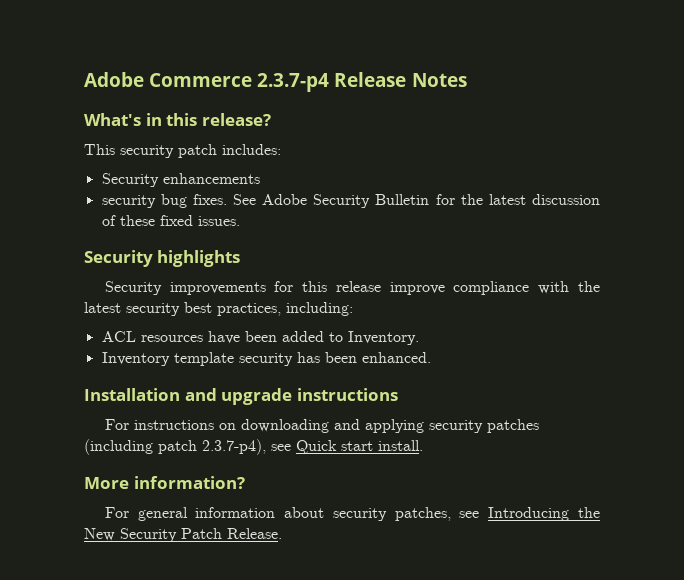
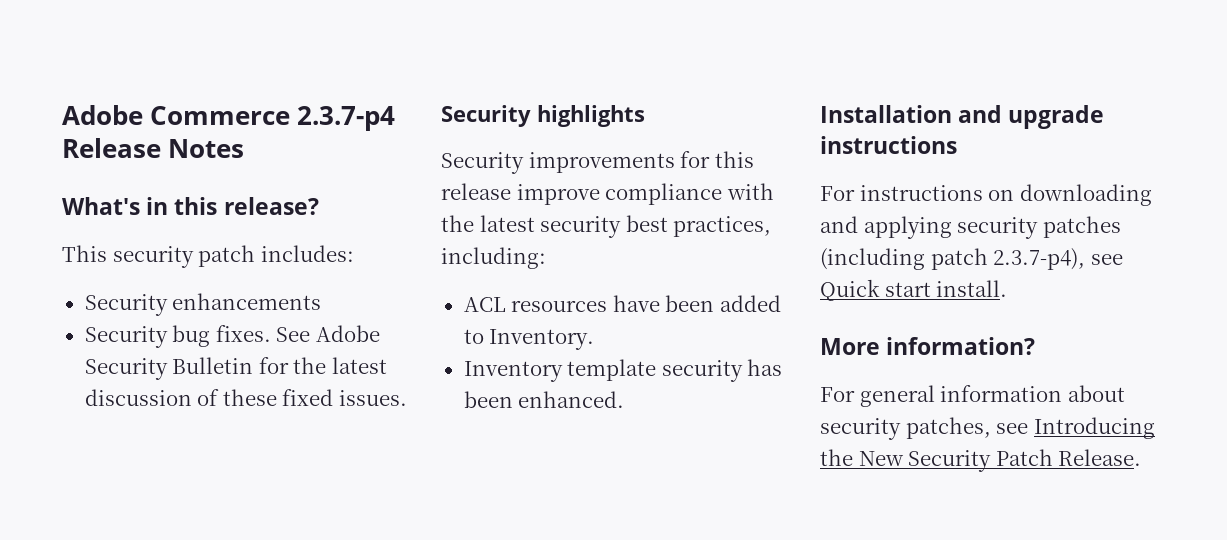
- security bug fixes.
+ Security bug fixes.

